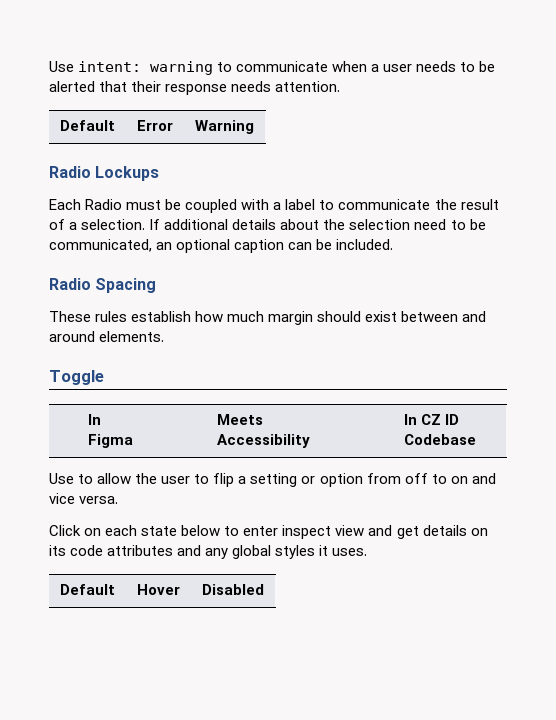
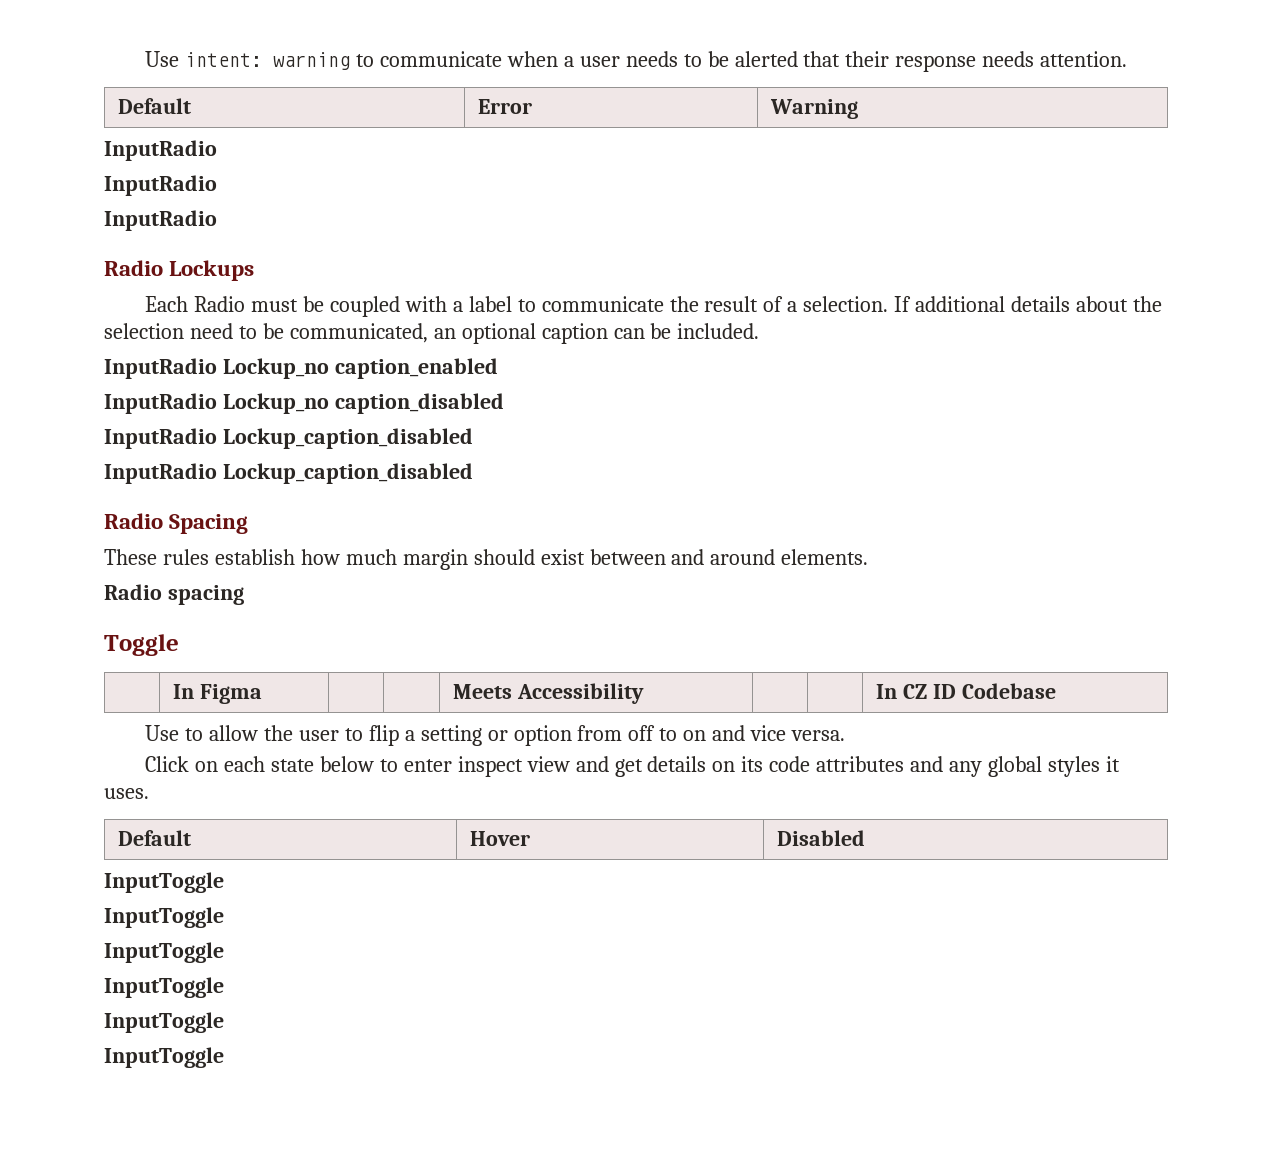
  Default | Error | Warning
+ InputRadio
+ InputRadio
+ InputRadio
+ InputRadio Lockup_no caption_enabled
+ InputRadio Lockup_no caption_disabled
+ InputRadio Lockup_caption_disabled
+ InputRadio Lockup_caption_disabled
+ Radio spacing
  Default | Hover | Disabled
+ InputToggle
+ InputToggle
+ InputToggle
+ InputToggle
+ InputToggle
+ InputToggle

